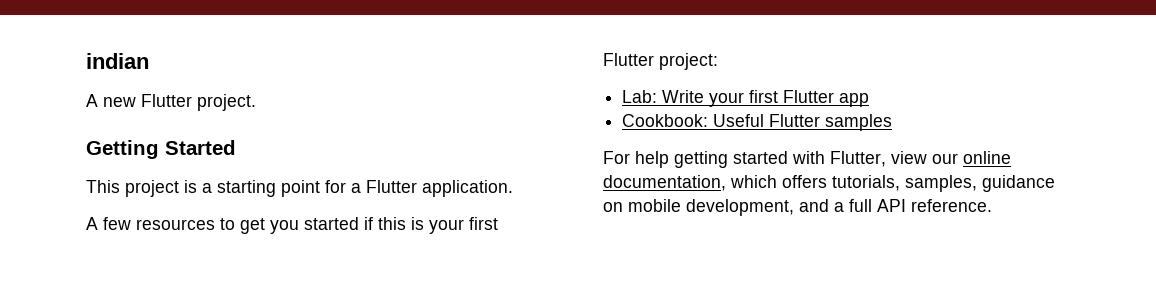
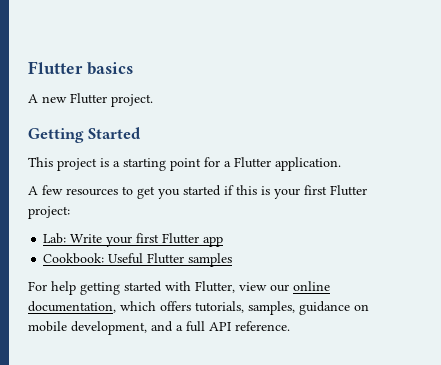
- indian
+ Flutter basics

